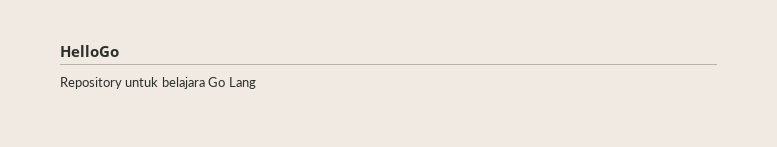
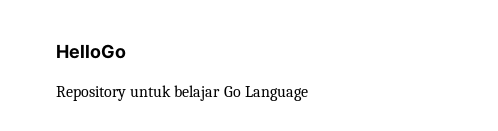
- Repository untuk belajara Go Lang
+ Repository untuk belajar Go Language

